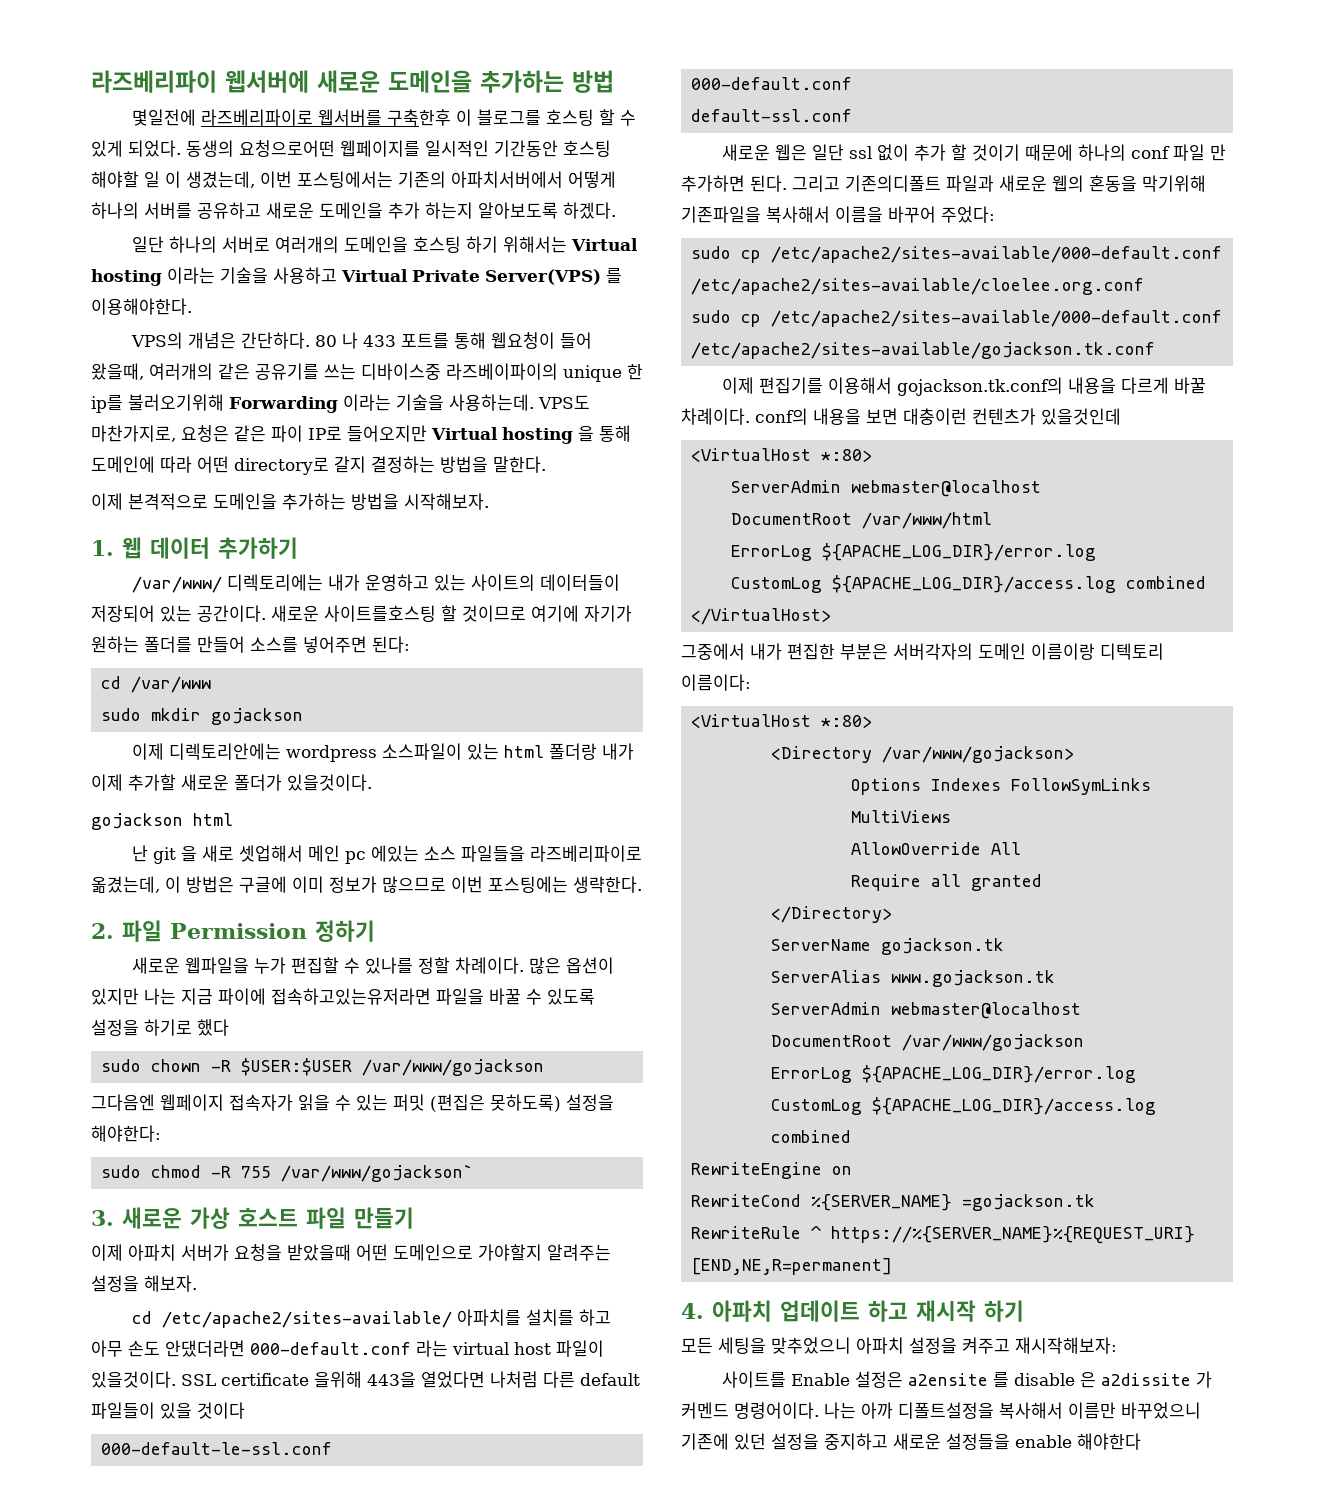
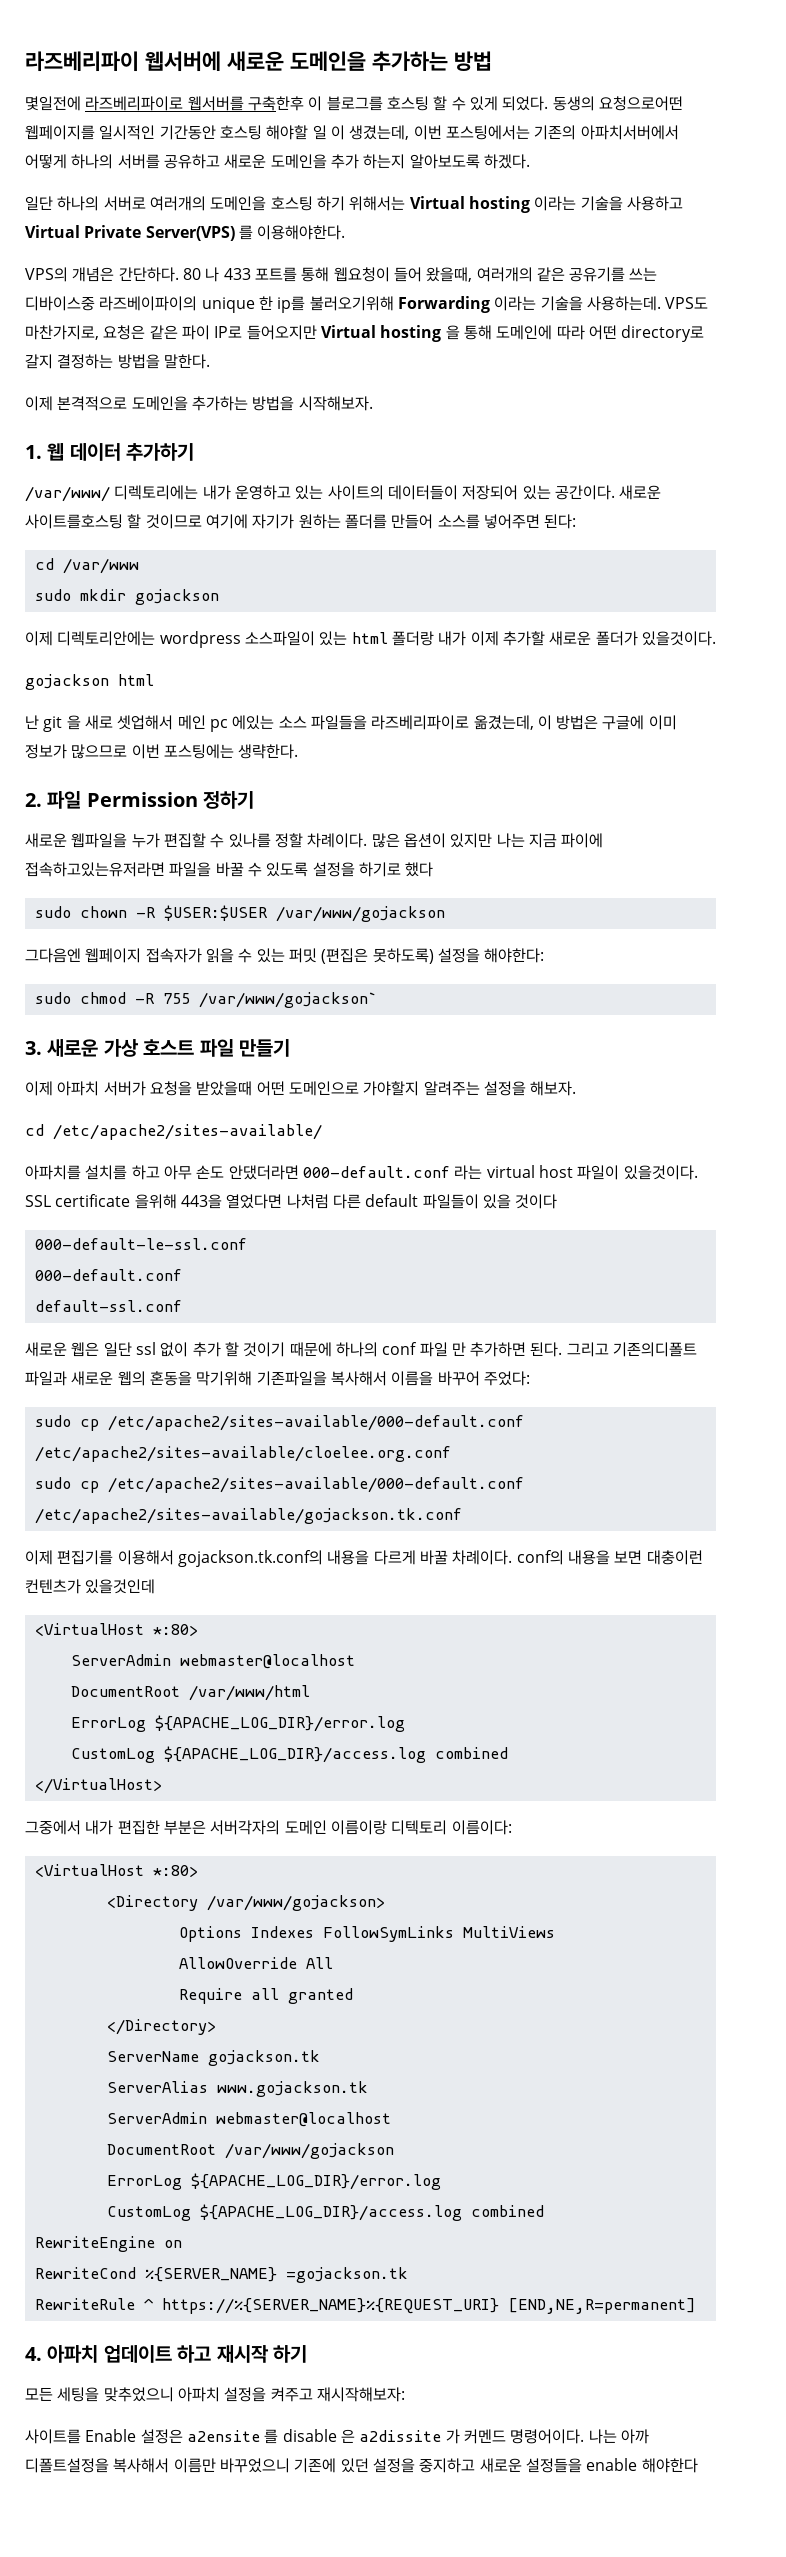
- cd /etc/apache2/sites-available/ 아파치를 설치를 하고 아무 손도 안댔더라면 000-default.conf 라는 virtual host 파일이 있을것이다.
+ cd /etc/apache2/sites-available/
+ 아파치를 설치를 하고 아무 손도 안댔더라면 000-default.conf 라는 virtual host 파일이 있을것이다.

